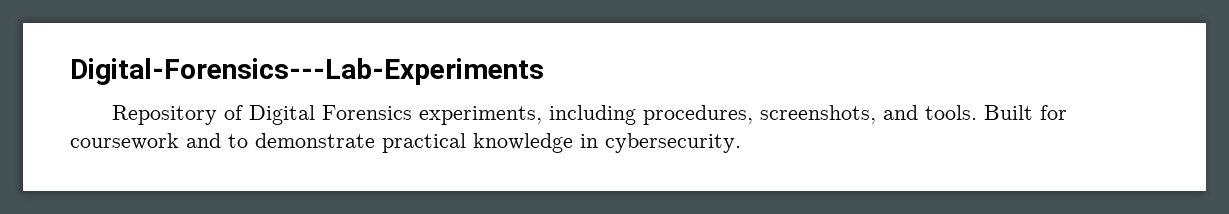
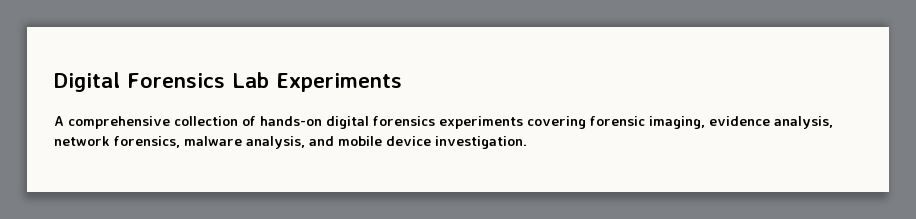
- Digital-Forensics---Lab-Experiments
- Repository of Digital Forensics experiments, including procedures, screenshots, and tools. Built for coursework and to demonstrate practical knowledge in cybersecurity.
+ Digital Forensics Lab Experiments
+ A comprehensive collection of hands-on digital forensics experiments covering forensic imaging, evidence analysis, network forensics, malware analysis, and mobile device investigation.

